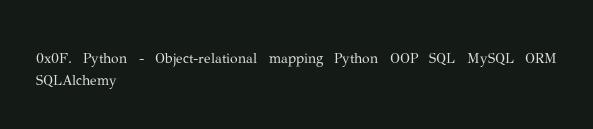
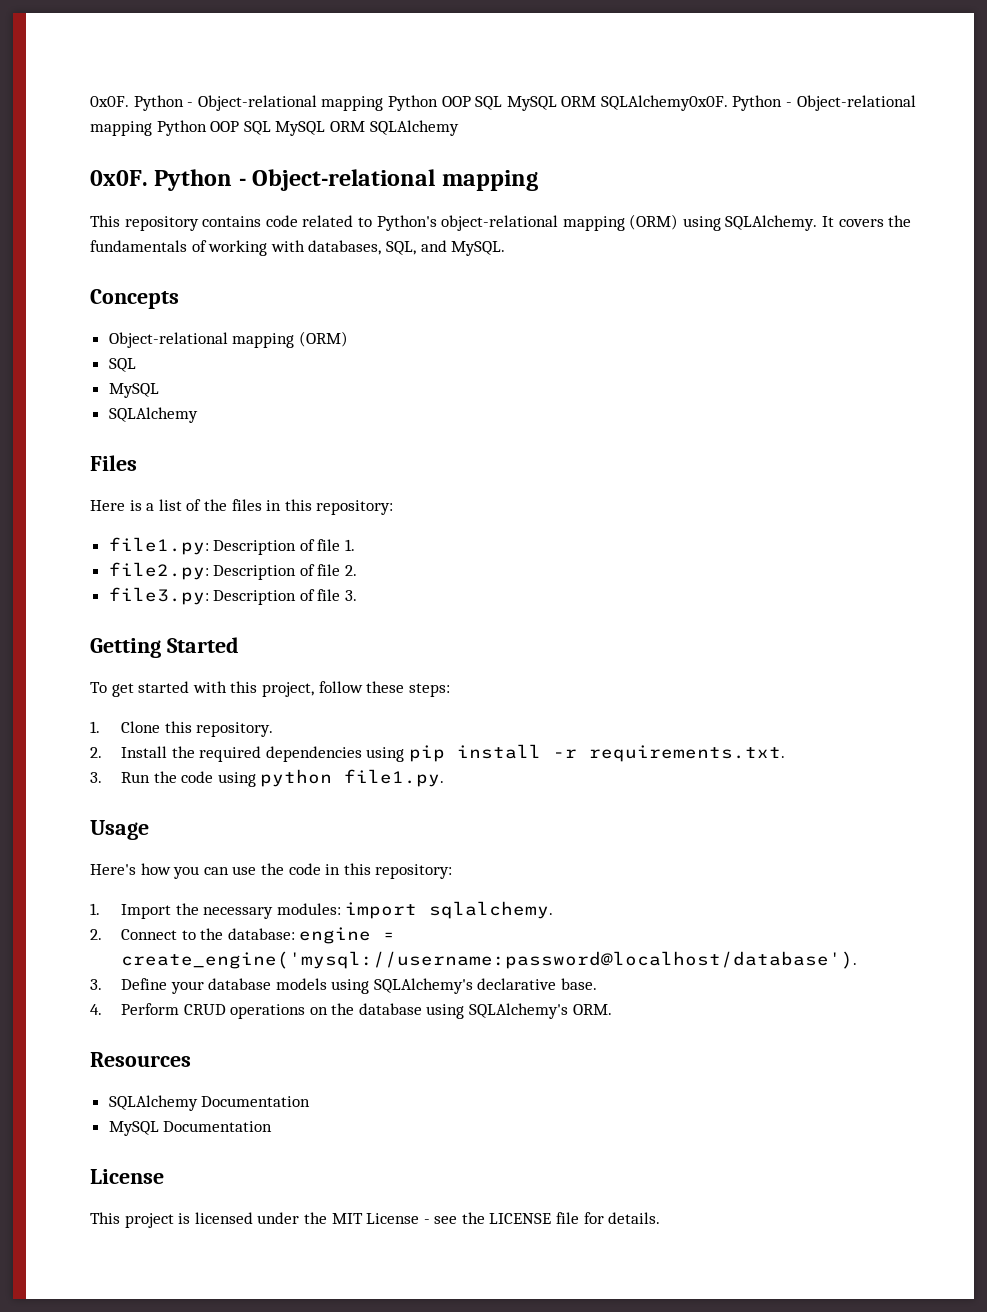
- Python - Object-relational mapping Python OOP SQL MySQL ORM SQLAlchemy
+ Python - Object-relational mapping Python OOP SQL MySQL ORM SQLAlchemy0x0F. Python - Object-relational mapping Python OOP SQL MySQL ORM SQLAlchemy
+ 0x0F. Python - Object-relational mapping
+ This repository contains code related to Python's object-relational mapping (ORM) using SQLAlchemy. It covers the fundamentals of working with databases, SQL, and MySQL.
+ Concepts
+ Object-relational mapping (ORM)
+ SQL
+ MySQL
+ SQLAlchemy
+ Files
+ Here is a list of the files in this repository:
+ file1.py: Description of file 1.
+ file2.py: Description of file 2.
+ file3.py: Description of file 3.
+ Getting Started
+ To get started with this project, follow these steps:
+ 1. Clone this repository.
+ 2. Install the required dependencies using pip install -r requirements.txt.
+ 3. Run the code using python file1.py.
+ Usage
+ Here's how you can use the code in this repository:
+ 1. Import the necessary modules: import sqlalchemy.
+ 2. Connect to the database: engine = create_engine('mysql://username:password@localhost/database').
+ 3. Define your database models using SQLAlchemy's declarative base.
+ 4. Perform CRUD operations on the database using SQLAlchemy's ORM.
+ Resources
+ SQLAlchemy Documentation
+ MySQL Documentation
+ License
+ This project is licensed under the MIT License - see the LICENSE file for details.

